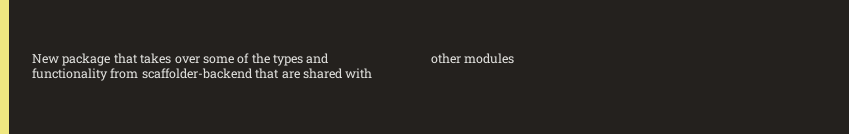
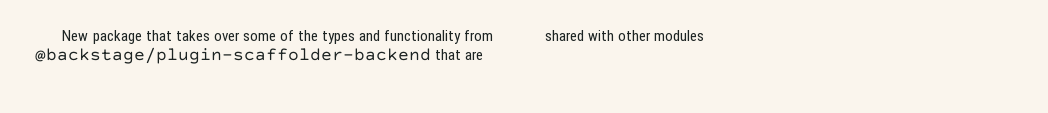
- New package that takes over some of the types and functionality from scaffolder-backend that are shared with other modules
+ New package that takes over some of the types and functionality from @backstage/plugin-scaffolder-backend that are shared with other modules

